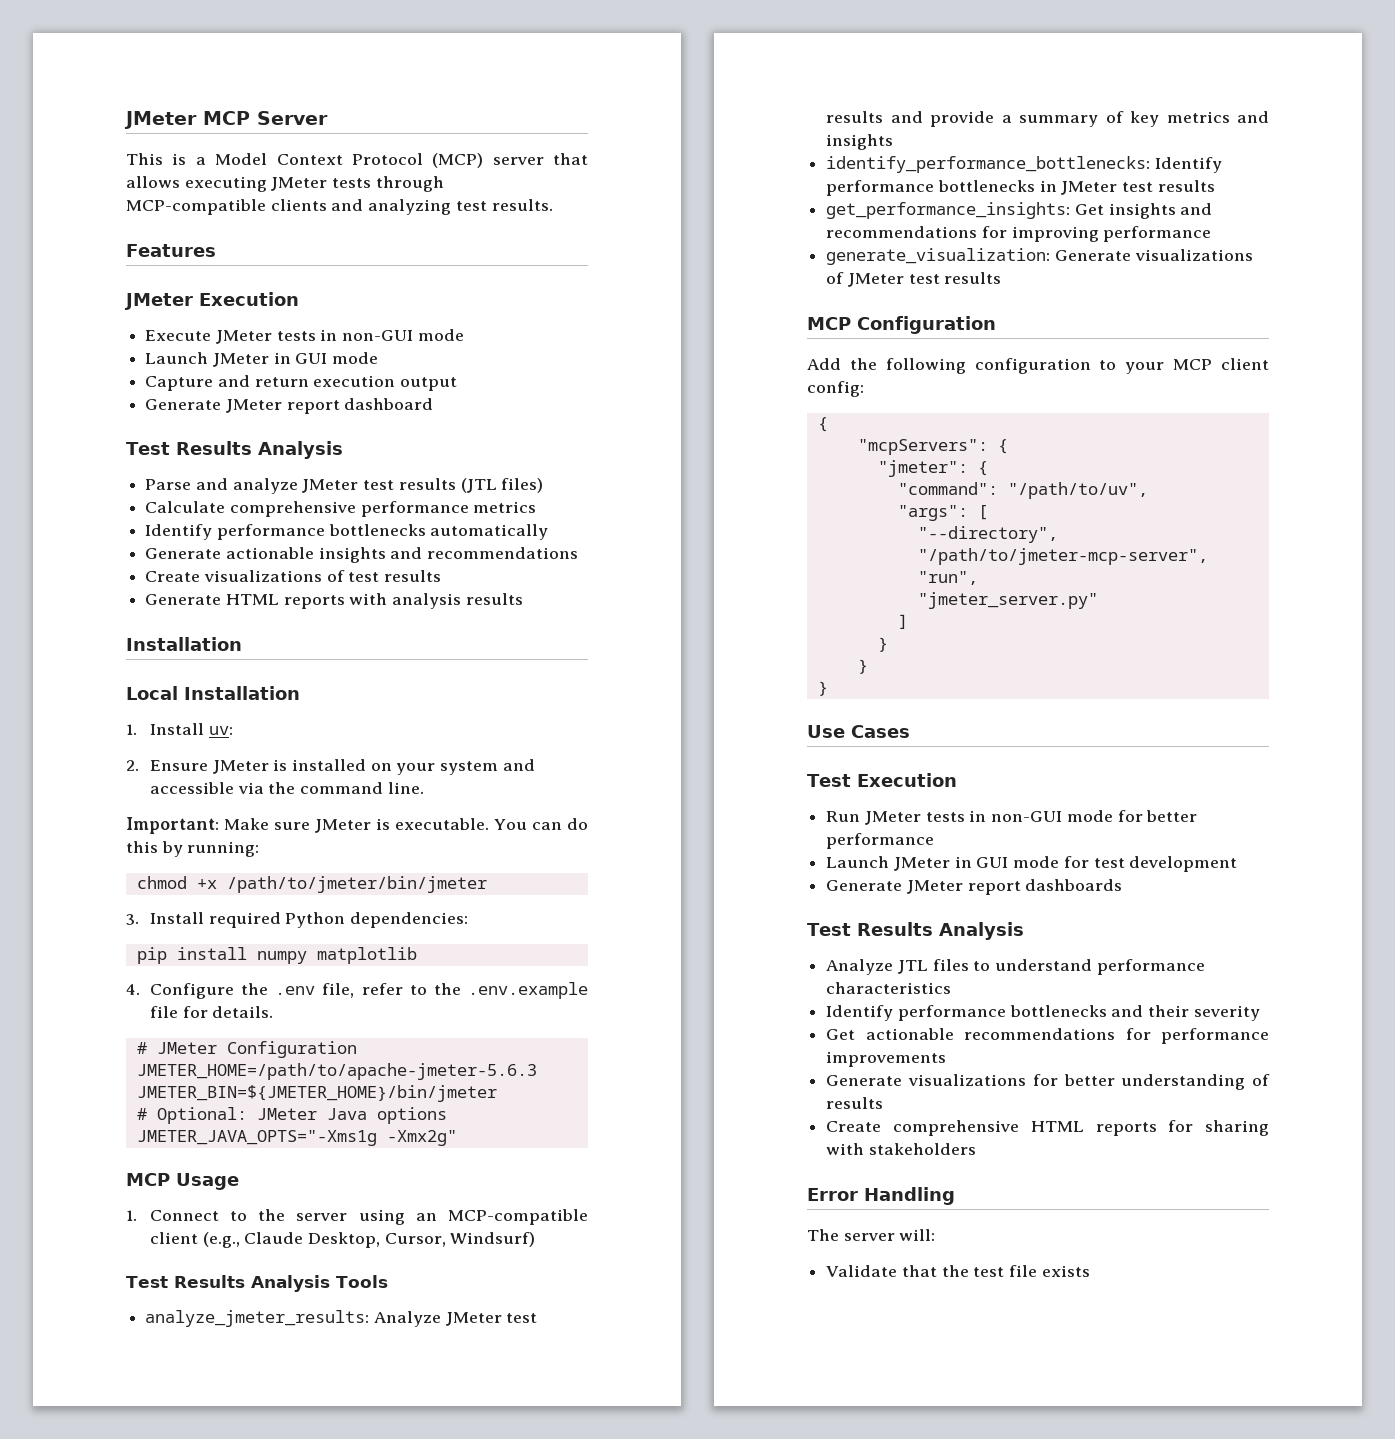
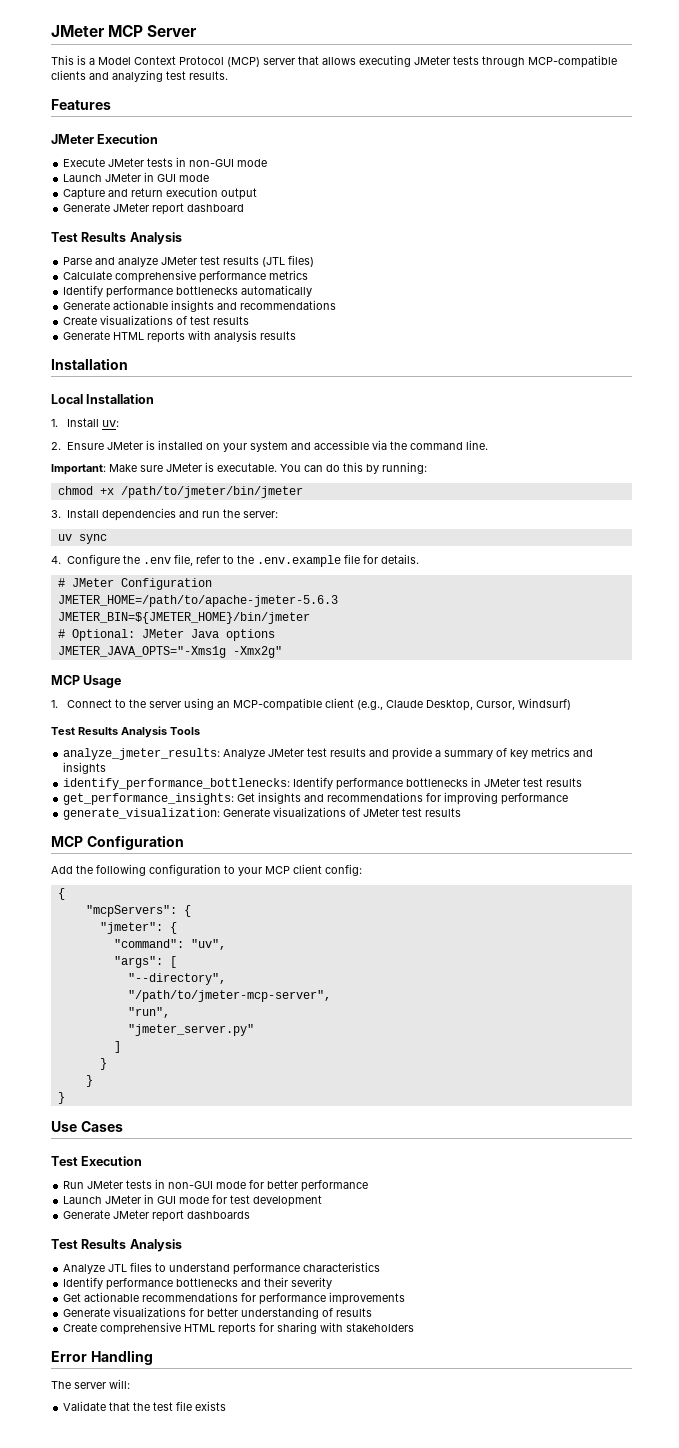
- 3. Install required Python dependencies:
- pip install numpy matplotlib
+ 3. Install dependencies and run the server:
+ uv sync
- "command": "/path/to/uv",
+ "command": "uv",

